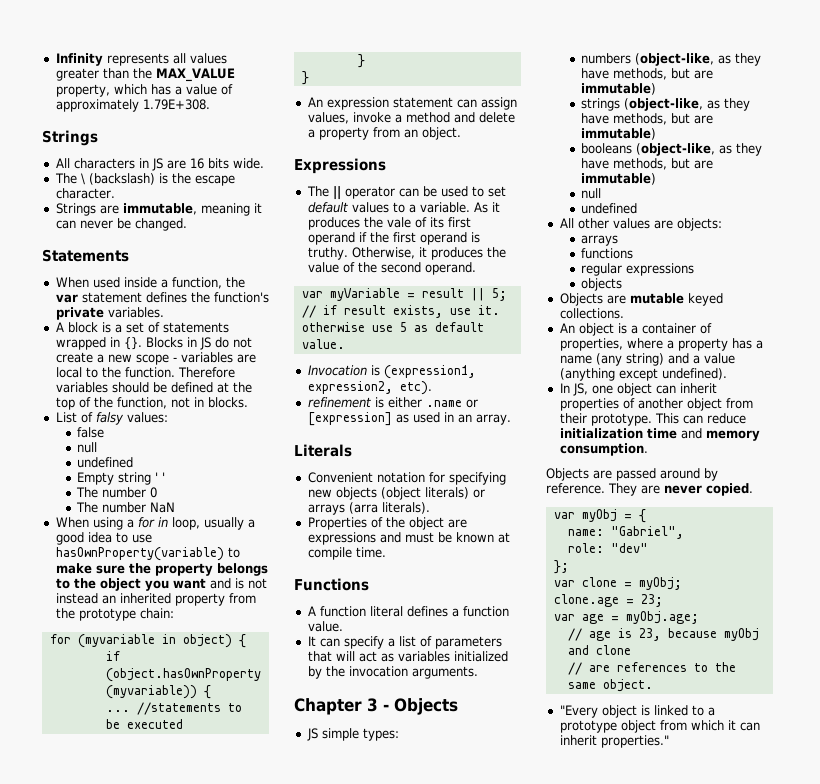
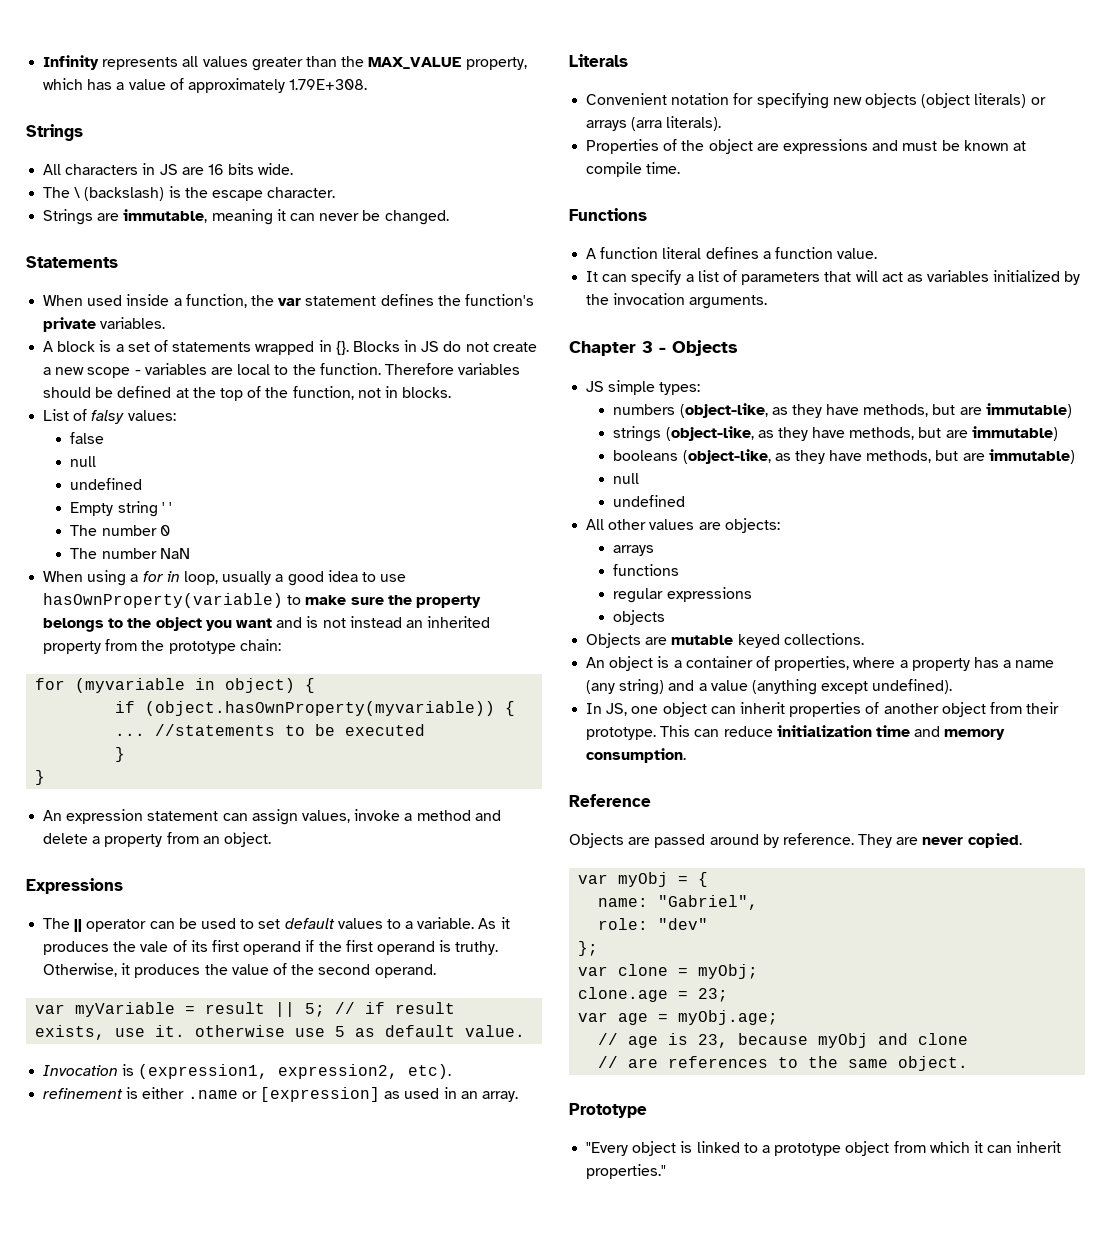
+ Reference
+ Prototype

